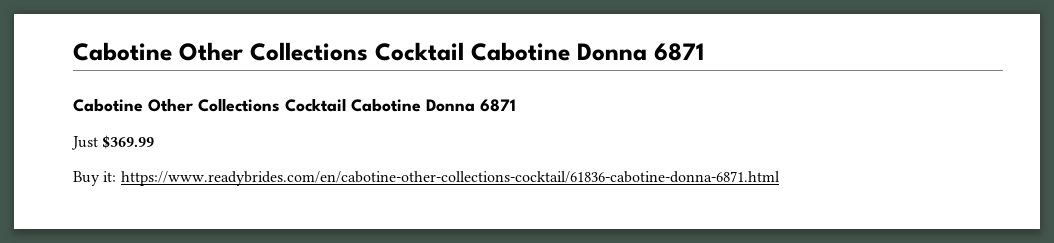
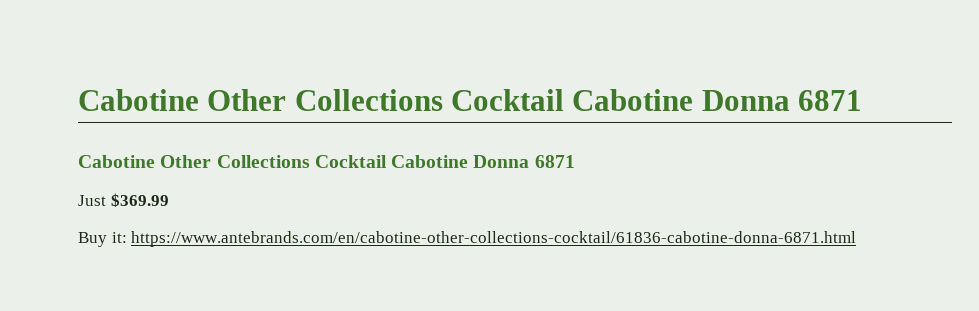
- Buy it: https://www.readybrides.com/en/cabotine-other-collections-cocktail/61836-cabotine-donna-6871.html
+ Buy it: https://www.antebrands.com/en/cabotine-other-collections-cocktail/61836-cabotine-donna-6871.html

